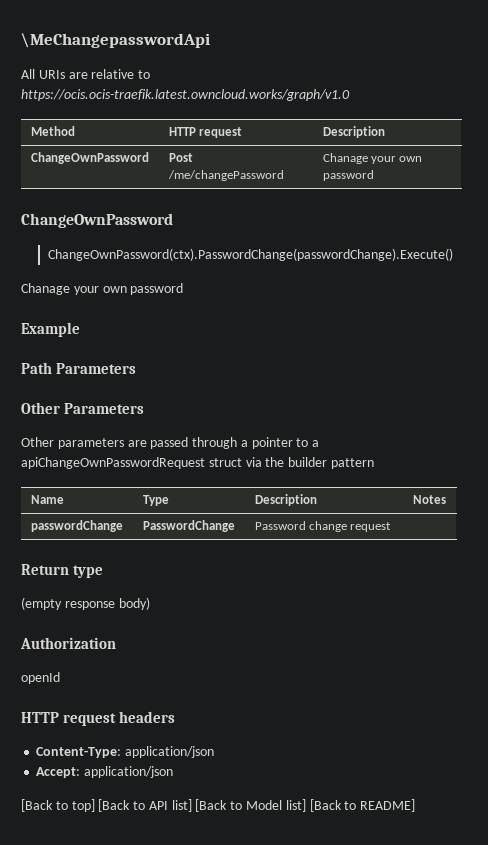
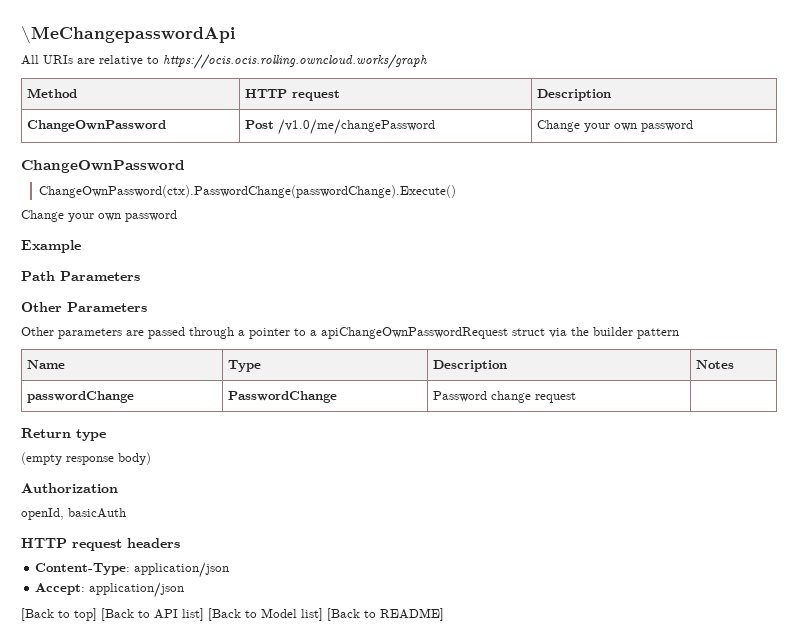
- All URIs are relative to https://ocis.ocis-traefik.latest.owncloud.works/graph/v1.0
+ All URIs are relative to https://ocis.ocis.rolling.owncloud.works/graph
- ChangeOwnPassword | Post /me/changePassword | Chanage your own password
+ ChangeOwnPassword | Post /v1.0/me/changePassword | Change your own password
  ChangeOwnPassword(ctx).PasswordChange(passwordChange).Execute()
- Chanage your own password
+ Change your own password
- openId
+ openId, basicAuth

